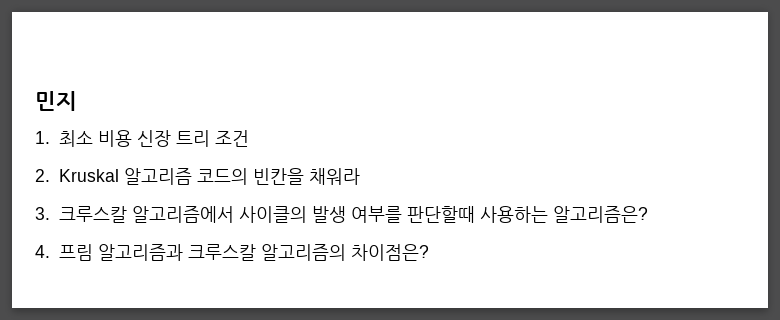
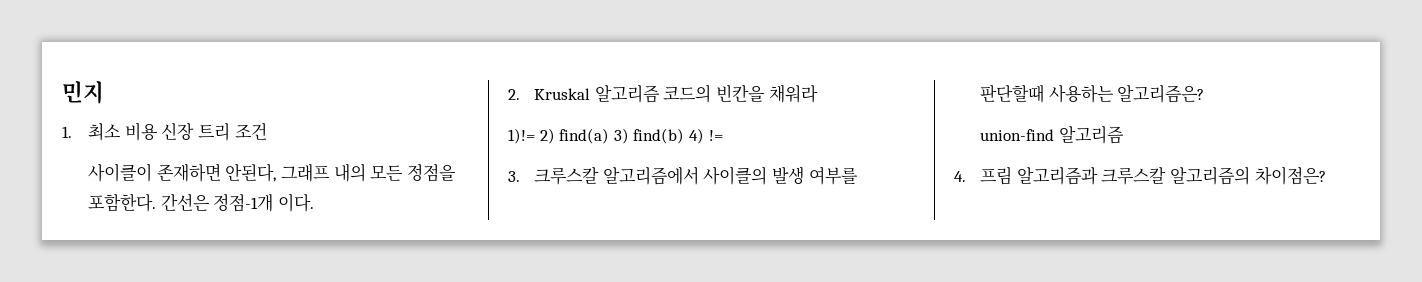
+ 사이클이 존재하면 안된다, 그래프 내의 모든 정점을 포함한다. 간선은 정점-1개 이다.
+ 1)!= 2) find(a) 3) find(b) 4) !=
+ union-find 알고리즘

